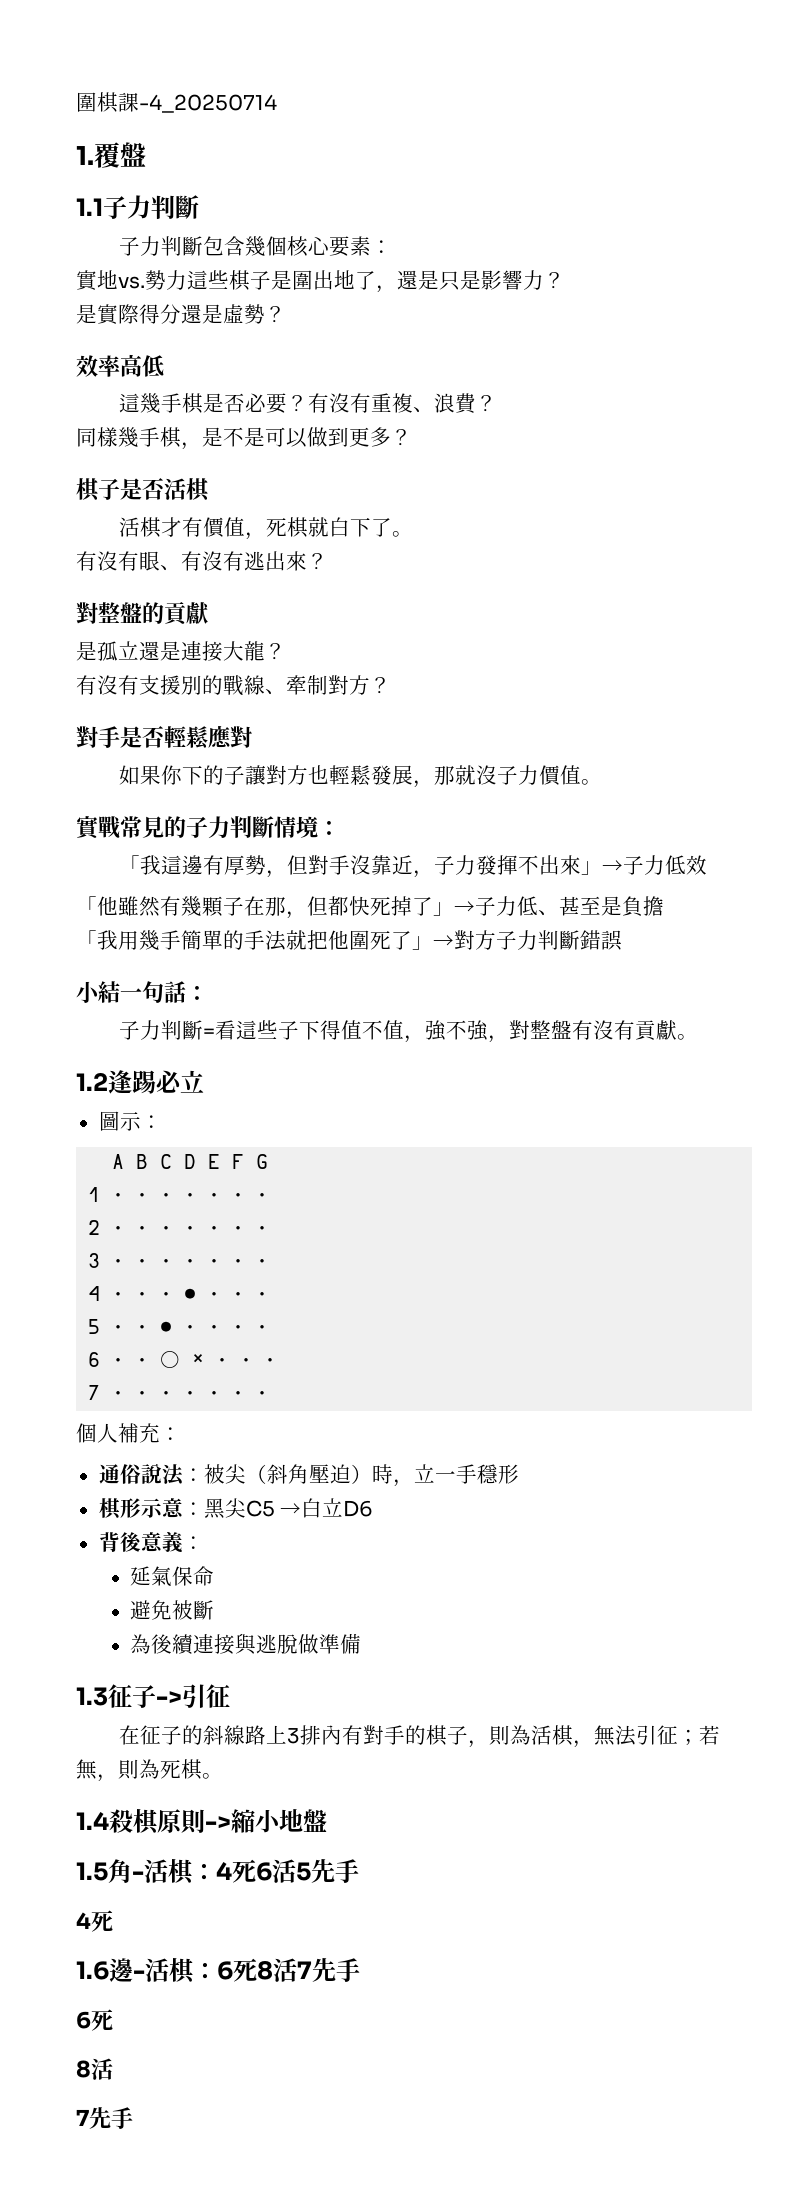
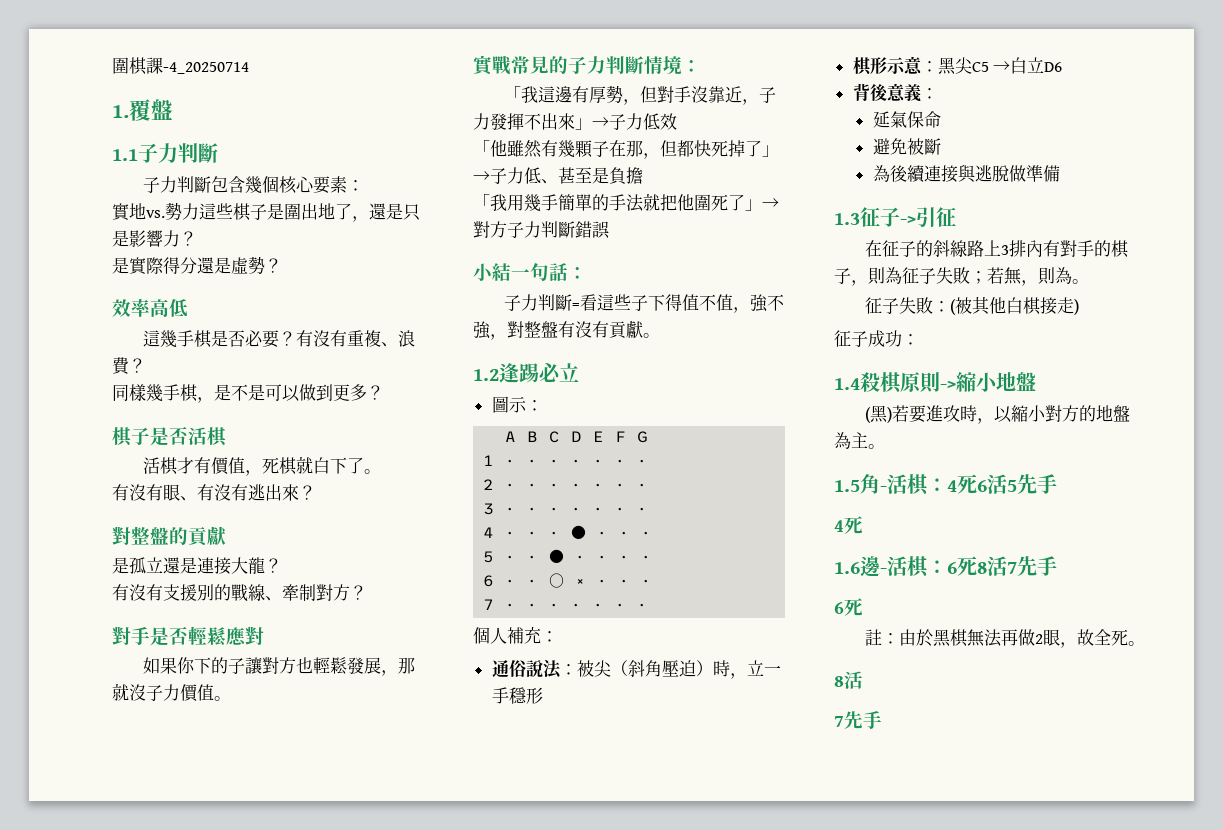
- 在征子的斜線路上3排內有對手的棋子，則為活棋，無法引征；若無，則為死棋。
+ 在征子的斜線路上3排內有對手的棋子，則為征子失敗；若無，則為。
+ 征子失敗：(被其他白棋接走)
+ 征子成功：
+ (黑)若要進攻時，以縮小對方的地盤為主。
+ 註：由於黑棋無法再做2眼，故全死。

